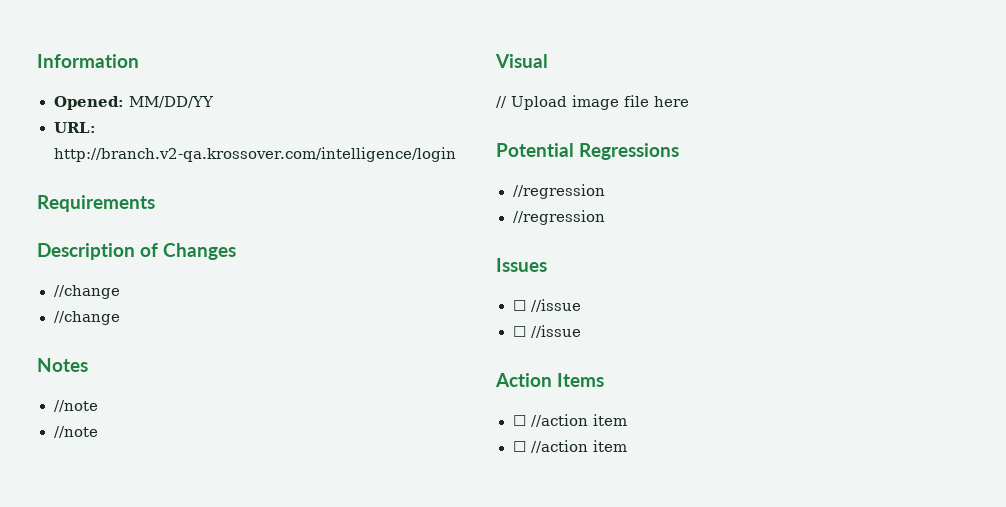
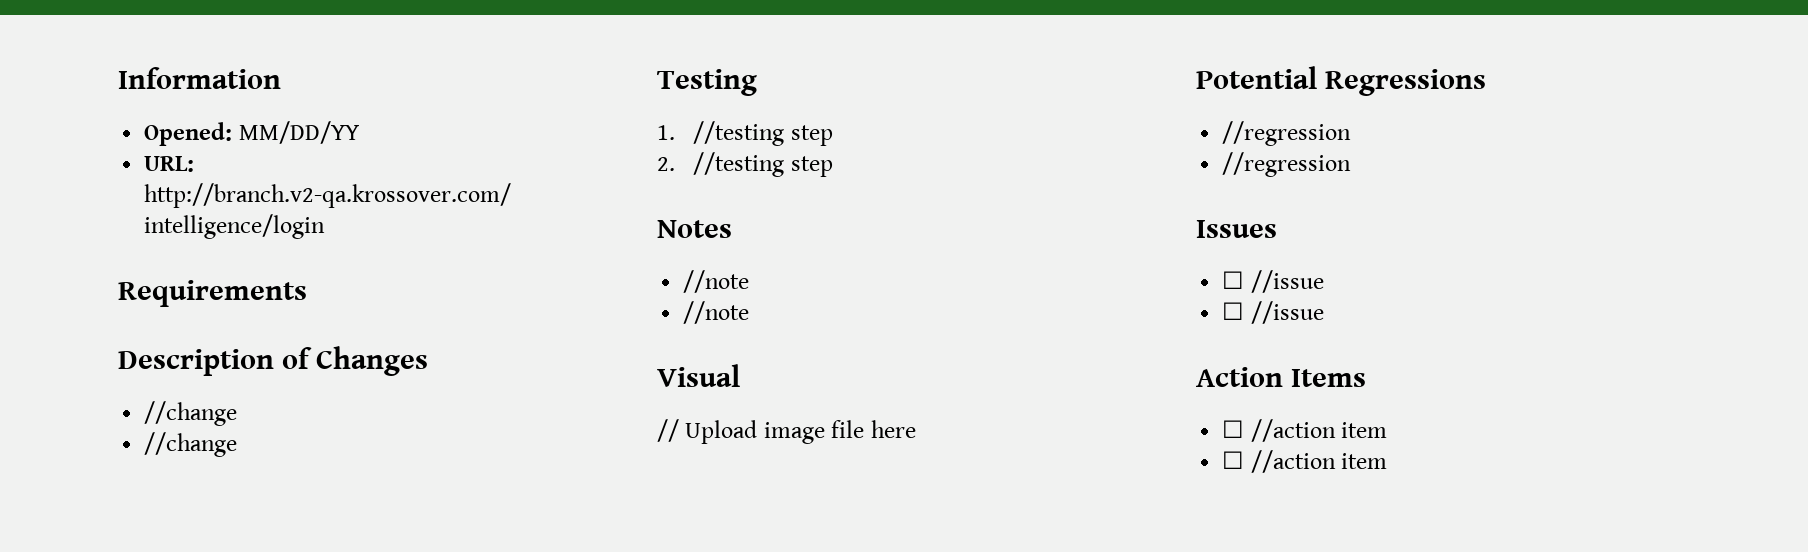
+ Testing
+ 1. //testing step
+ 2. //testing step

